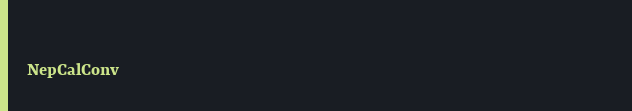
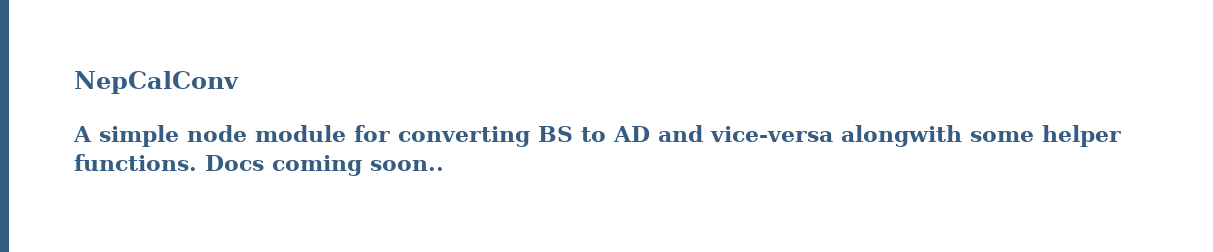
+ A simple node module for converting BS to AD and vice-versa alongwith some helper functions. Docs coming soon..

